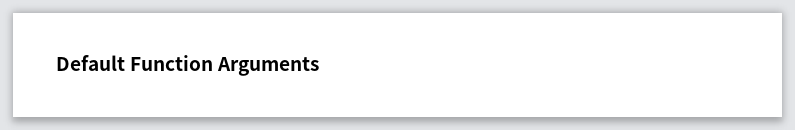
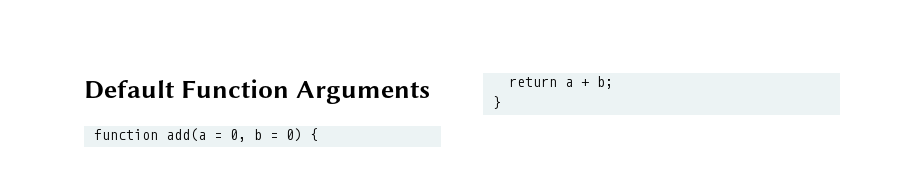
+ function add(a = 0, b = 0) {
+ return a + b;
+ }

